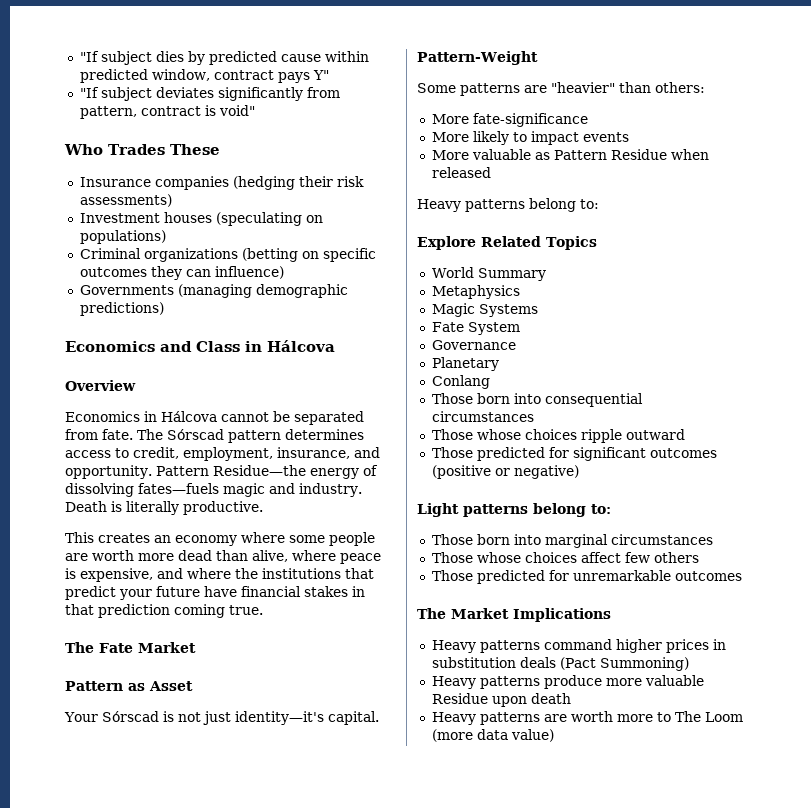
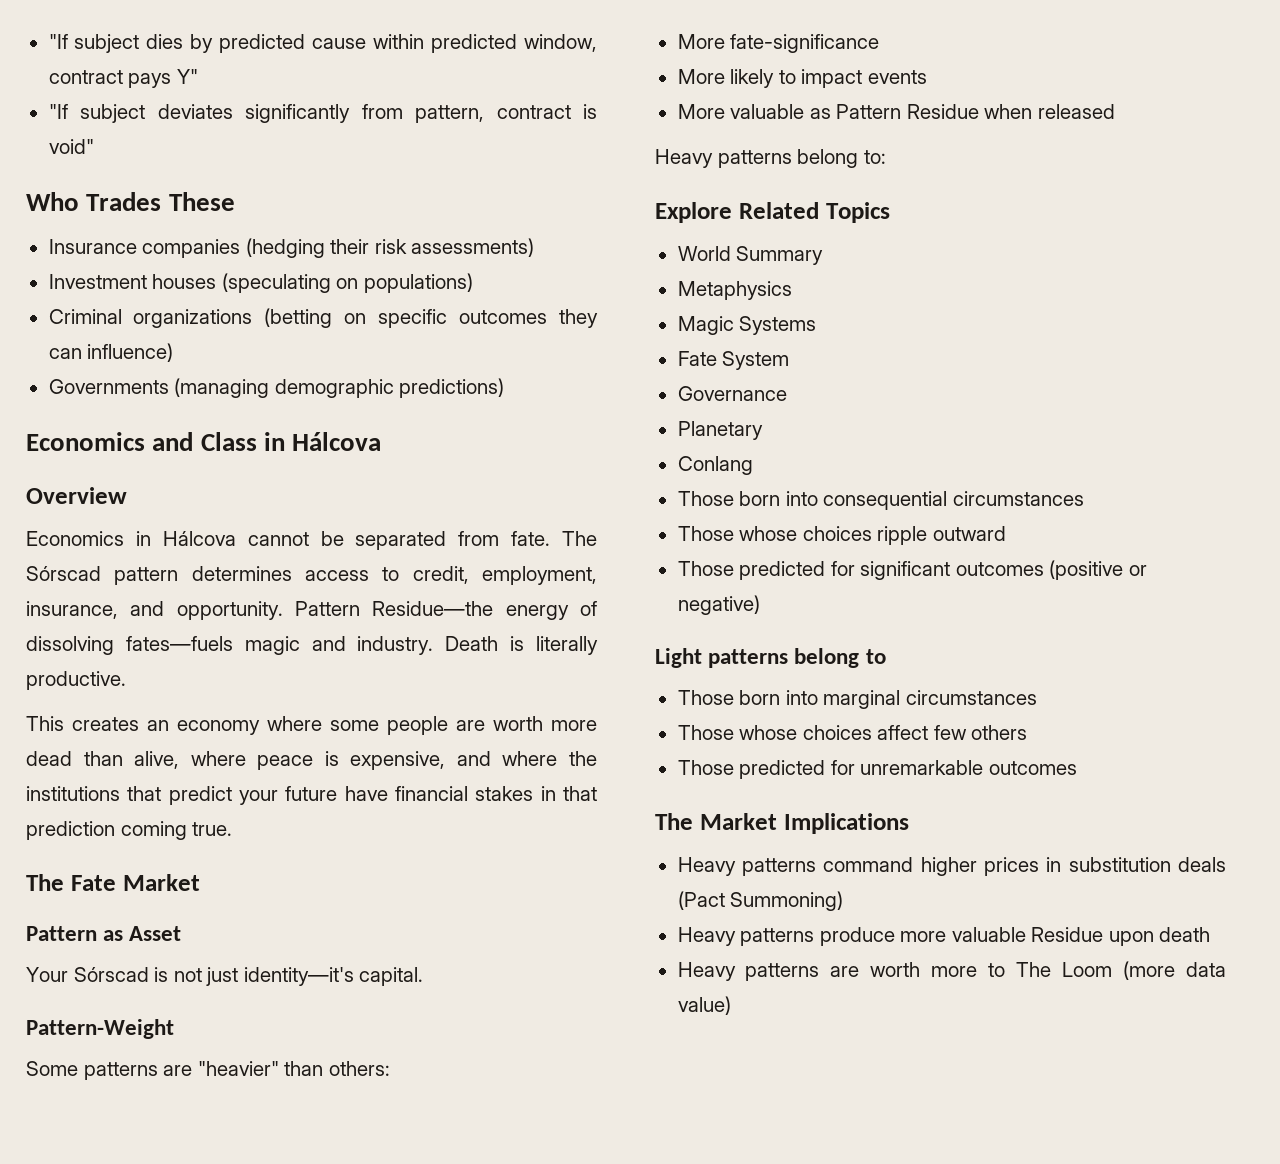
- Light patterns belong to:
+ Light patterns belong to

